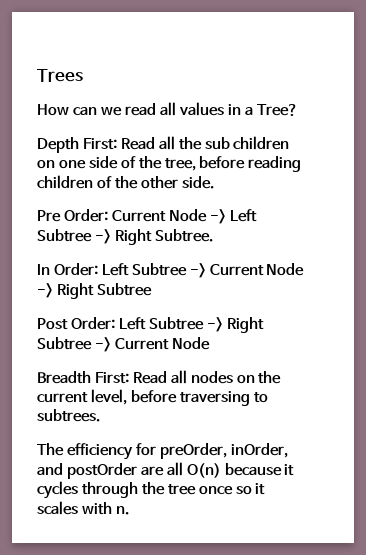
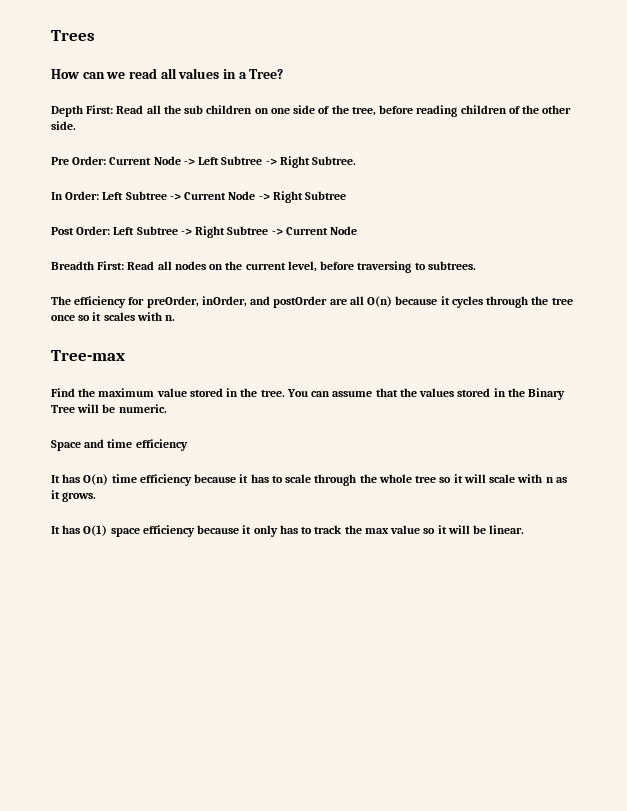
+ Tree-max
+ Find the maximum value stored in the tree. You can assume that the values stored in the Binary Tree will be numeric.
+ Space and time efficiency
+ It has O(n) time efficiency because it has to scale through the whole tree so it will scale with n as it grows.
+ It has O(1) space efficiency because it only has to track the max value so it will be linear.

